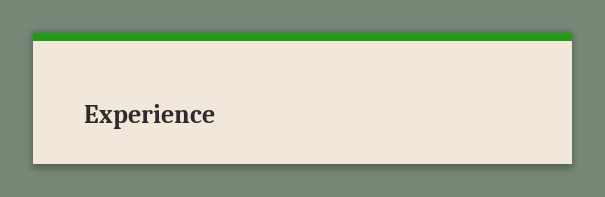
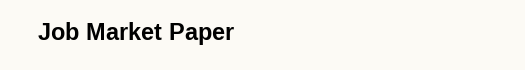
- Experience
+ Job Market Paper

